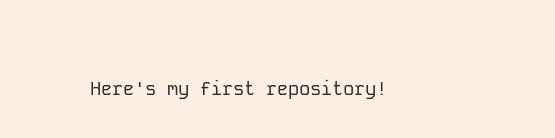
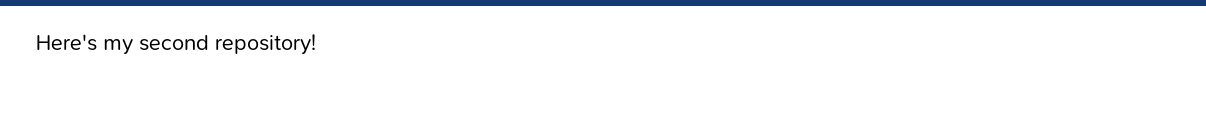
- Here's my first repository!
+ Here's my second repository!

